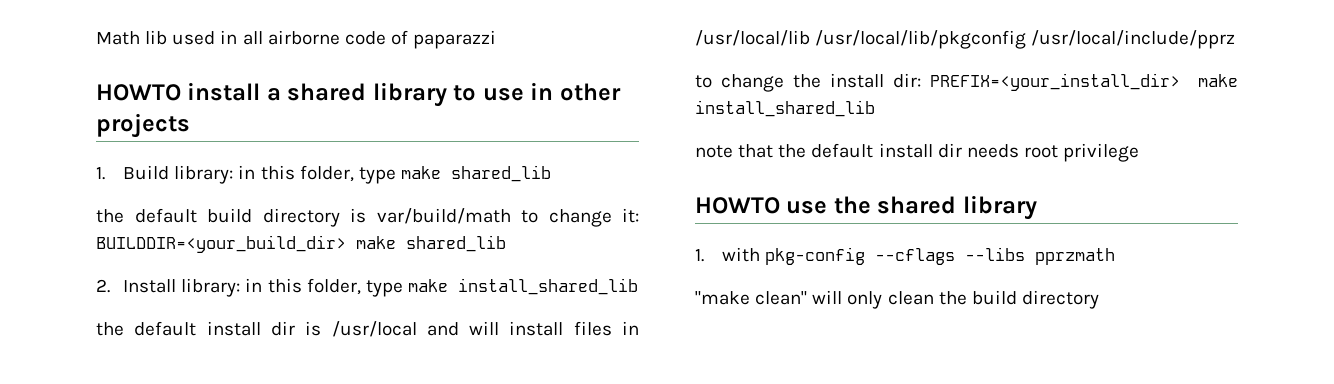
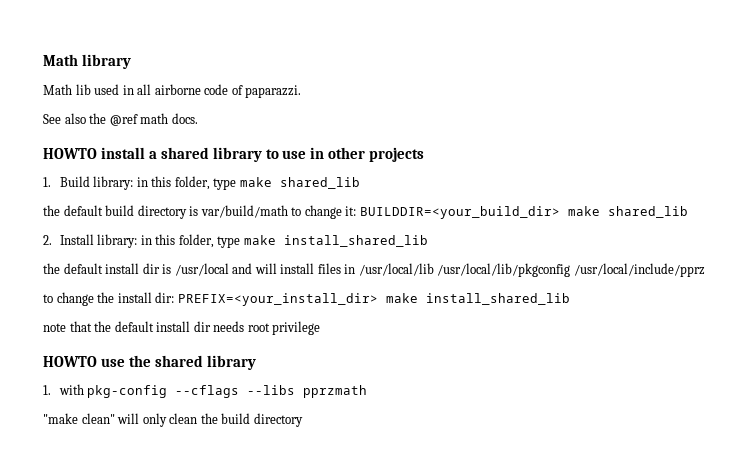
- Math lib used in all airborne code of paparazzi
+ Math library
+ Math lib used in all airborne code of paparazzi.
+ See also the @ref math docs.

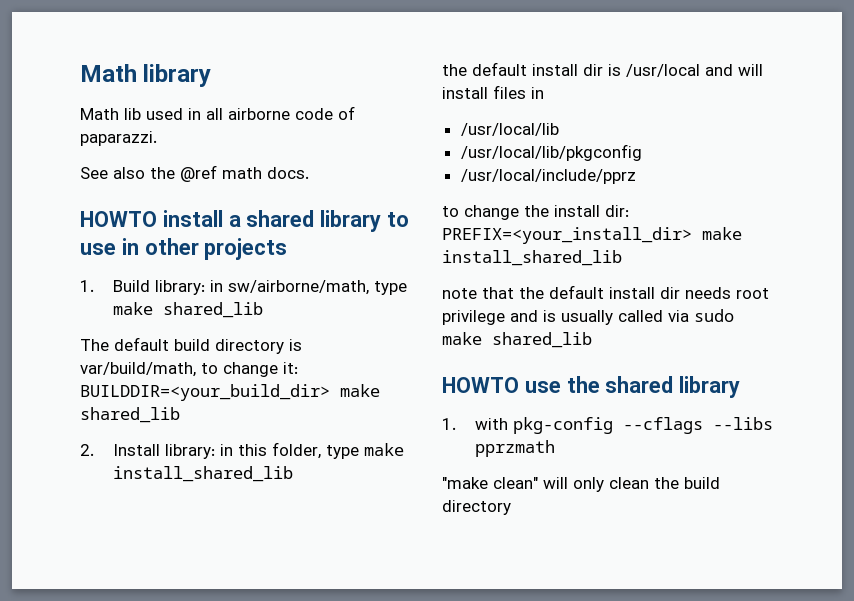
- 1. Build library: in this folder, type make shared_lib
+ 1. Build library: in sw/airborne/math, type make shared_lib
- the default build directory is var/build/math to change it: BUILDDIR=<your_build_dir> make shared_lib
+ The default build directory is var/build/math, to change it: BUILDDIR=<your_build_dir> make shared_lib
- the default install dir is /usr/local and will install files in /usr/local/lib /usr/local/lib/pkgconfig /usr/local/include/pprz
+ the default install dir is /usr/local and will install files in
+ /usr/local/lib
+ /usr/local/lib/pkgconfig
+ /usr/local/include/pprz
- note that the default install dir needs root privilege
+ note that the default install dir needs root privilege and is usually called via sudo make shared_lib

